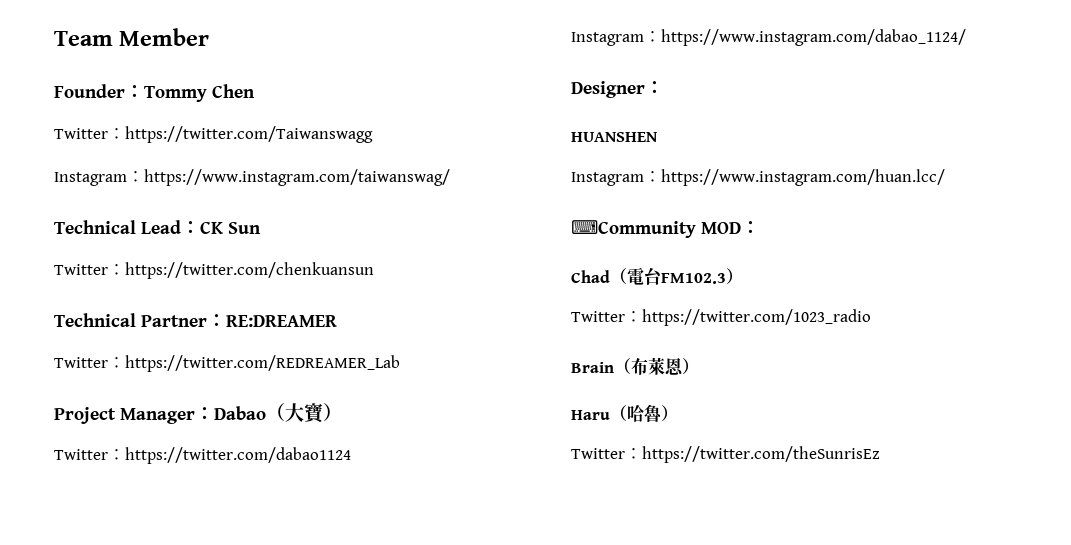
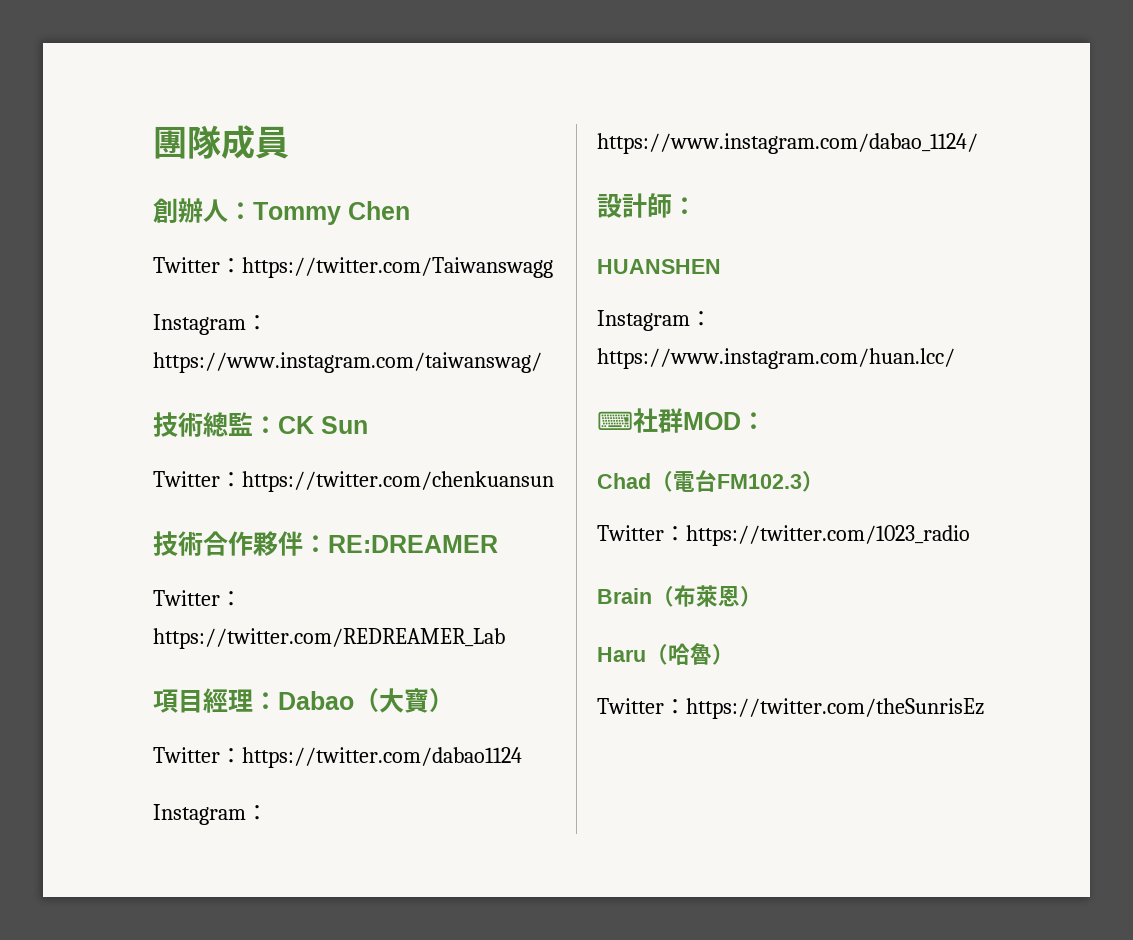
- Team Member
- Founder：Tommy Chen
+ 團隊成員
+ 創辦人：Tommy Chen
- Technical Lead：CK Sun
+ 技術總監：CK Sun
- Technical Partner：RE:DREAMER
+ 技術合作夥伴：RE:DREAMER
- Project Manager：Dabao（大寶）
+ 項目經理：Dabao（大寶）
- Designer：
+ 設計師：
- ⌨Community MOD：
+ ⌨社群MOD：

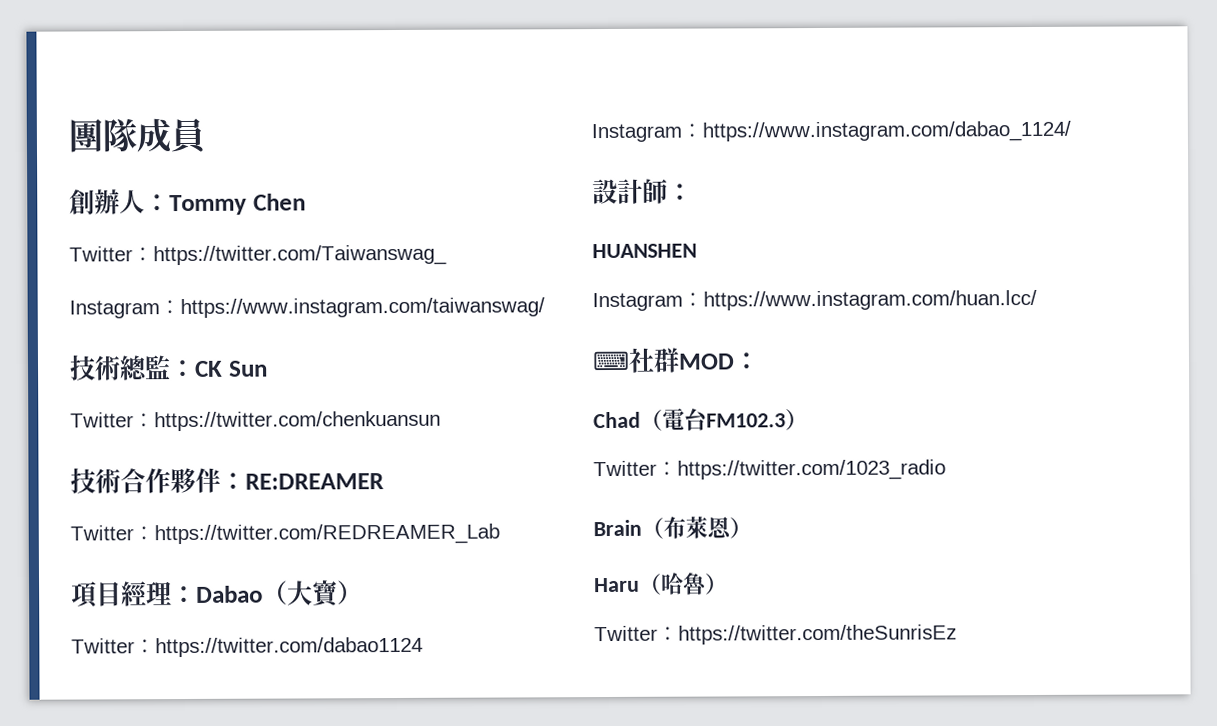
- Twitter：https://twitter.com/Taiwanswagg
+ Twitter：https://twitter.com/Taiwanswag_

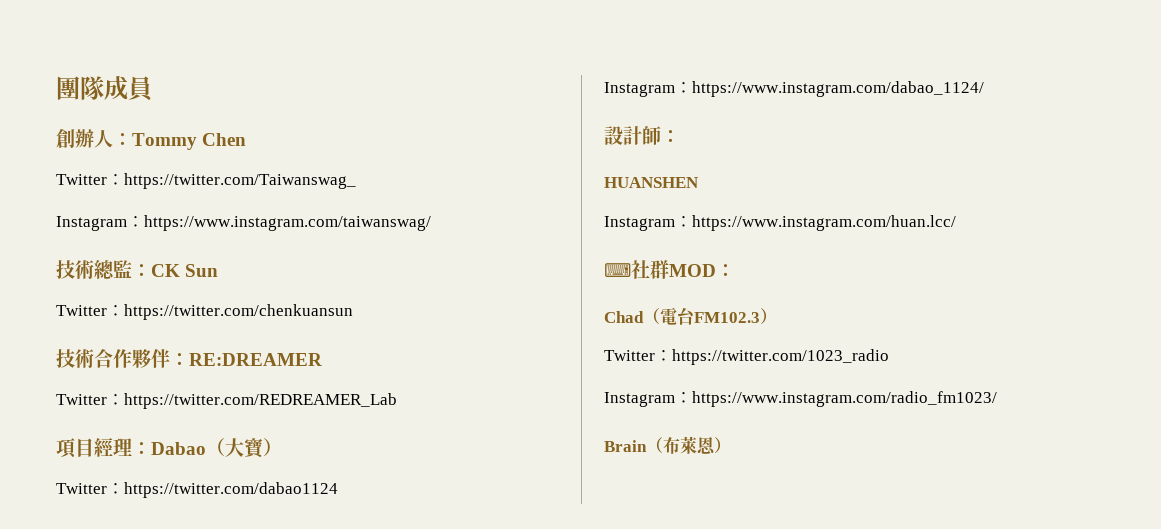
+ Instagram：https://www.instagram.com/radio_fm1023/
- Haru（哈魯）
- Twitter：https://twitter.com/theSunrisEz

